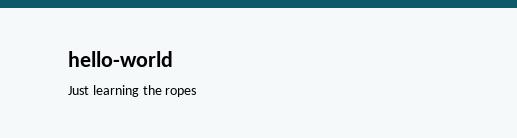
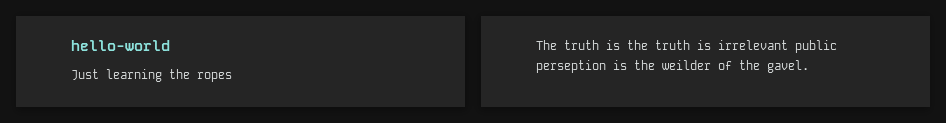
+ The truth is the truth is irrelevant public perseption is the weilder of the gavel.

